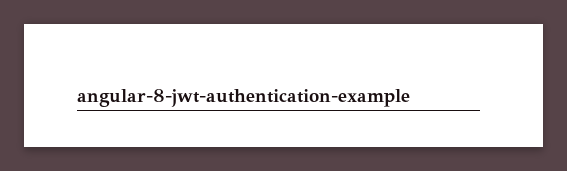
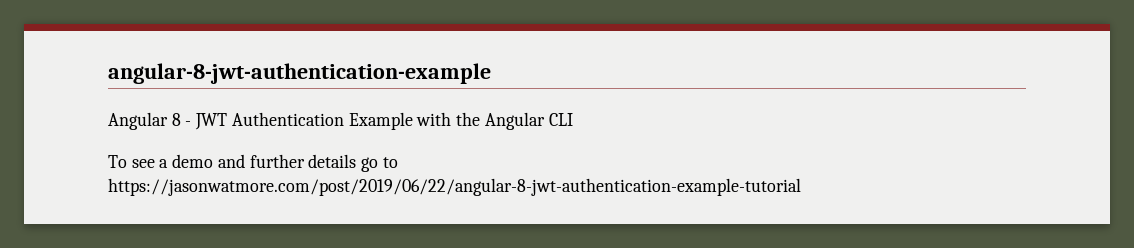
+ Angular 8 - JWT Authentication Example with the Angular CLI
+ To see a demo and further details go to https://jasonwatmore.com/post/2019/06/22/angular-8-jwt-authentication-example-tutorial

